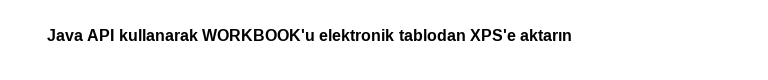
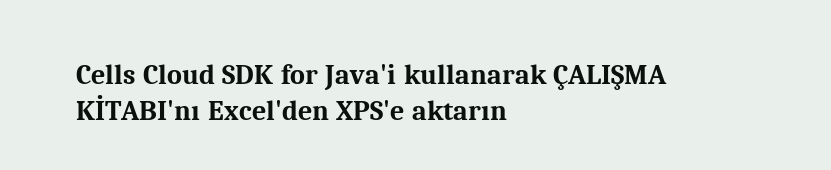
- Java API kullanarak WORKBOOK'u elektronik tablodan XPS'e aktarın
+ Cells Cloud SDK for Java'i kullanarak ÇALIŞMA KİTABI'nı Excel'den XPS'e aktarın

